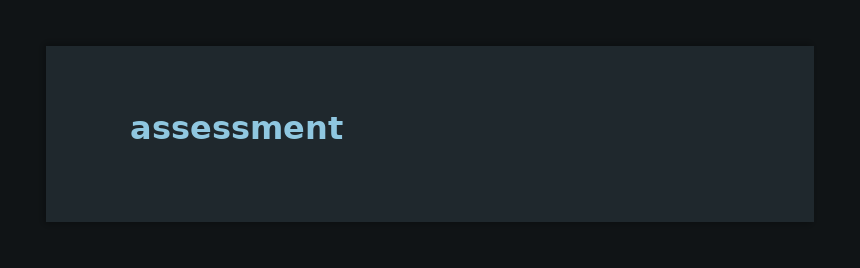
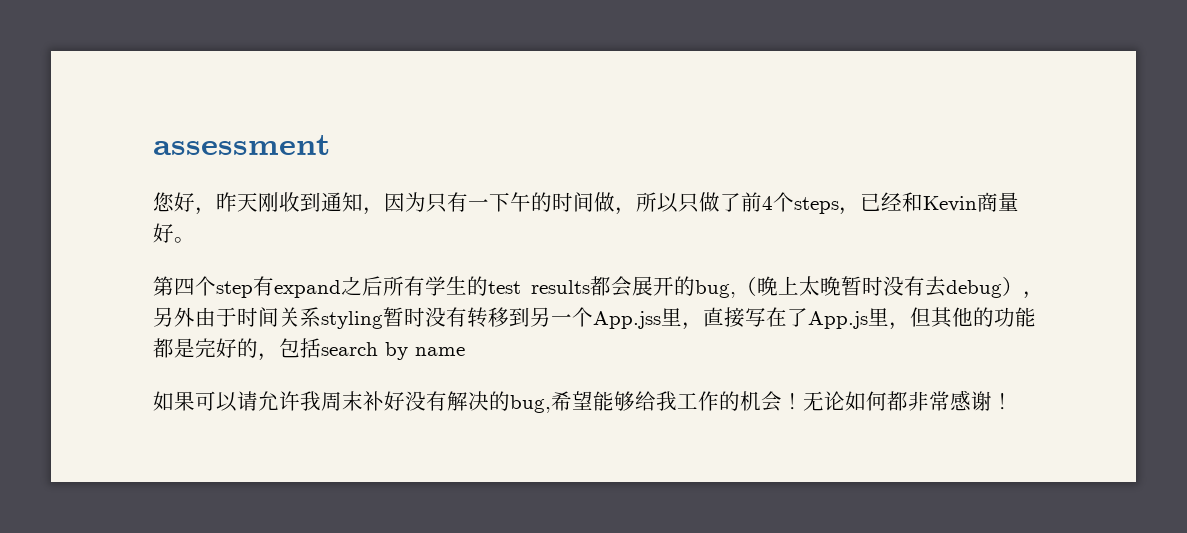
+ 您好，昨天刚收到通知，因为只有一下午的时间做，所以只做了前4个steps，已经和Kevin商量好。
+ 第四个step有expand之后所有学生的test results都会展开的bug,（晚上太晚暂时没有去debug），另外由于时间关系styling暂时没有转移到另一个App.jss里，直接写在了App.js里，但其他的功能都是完好的，包括search by name
+ 如果可以请允许我周末补好没有解决的bug,希望能够给我工作的机会！无论如何都非常感谢！

